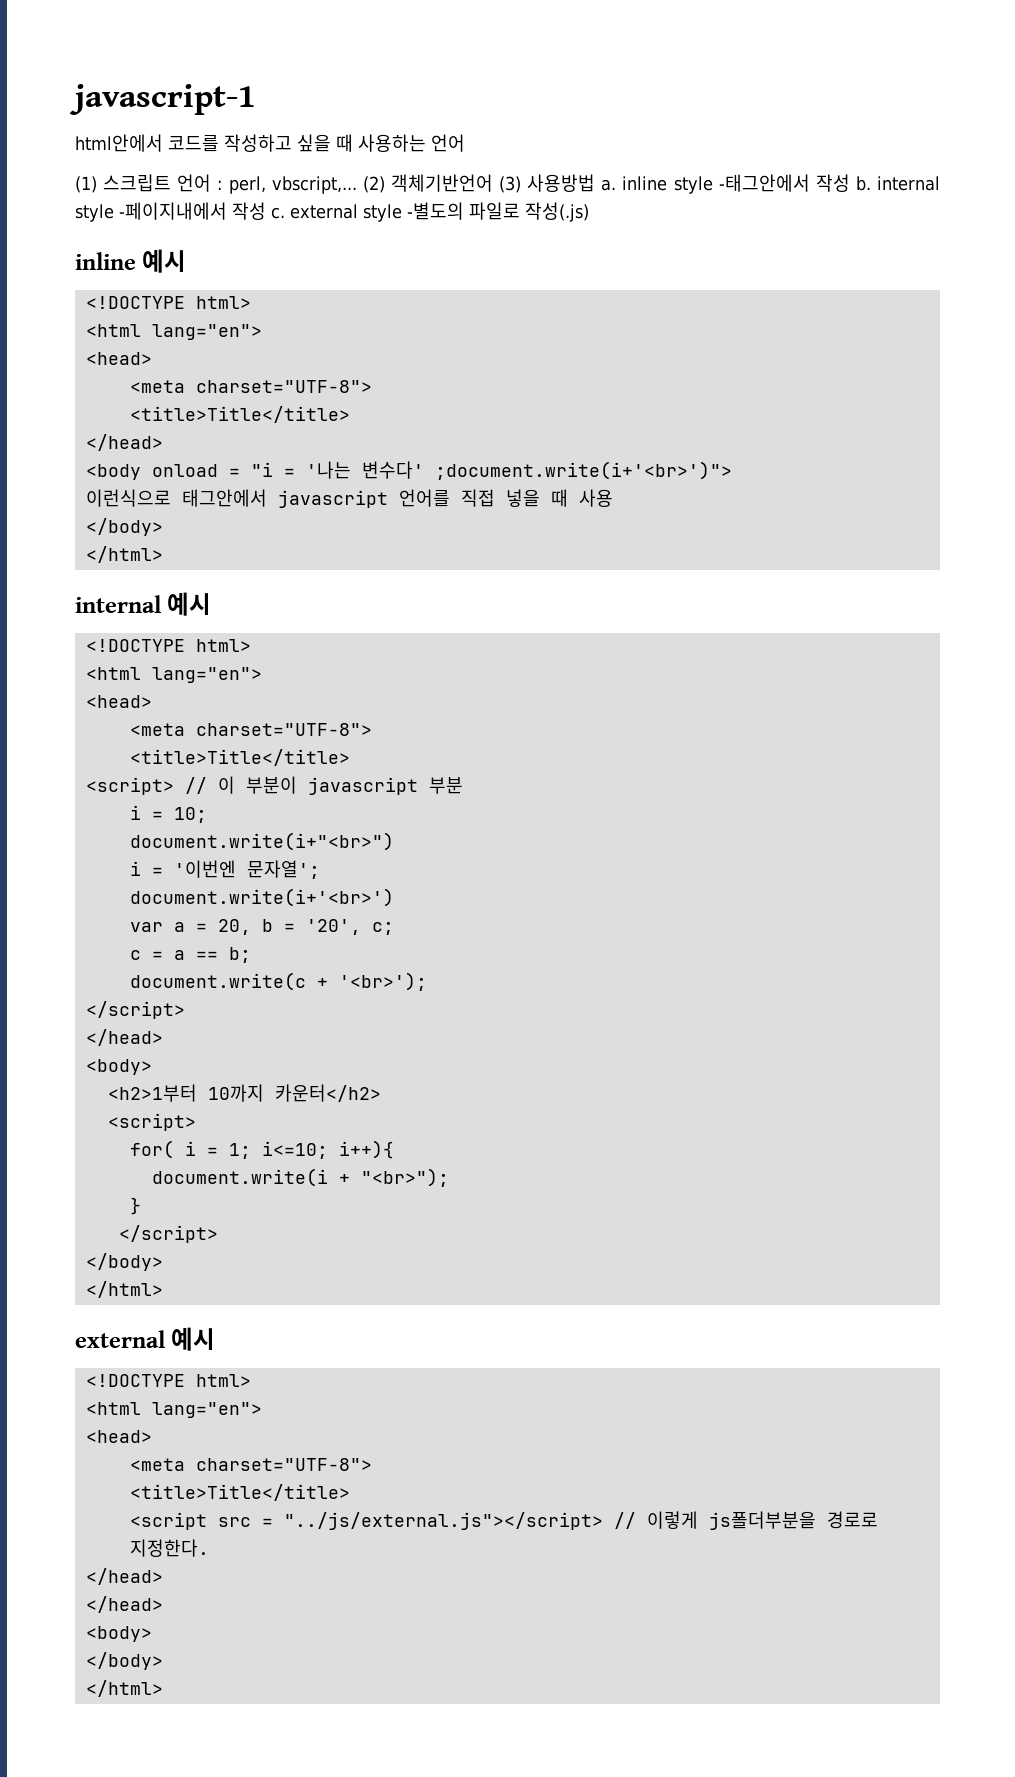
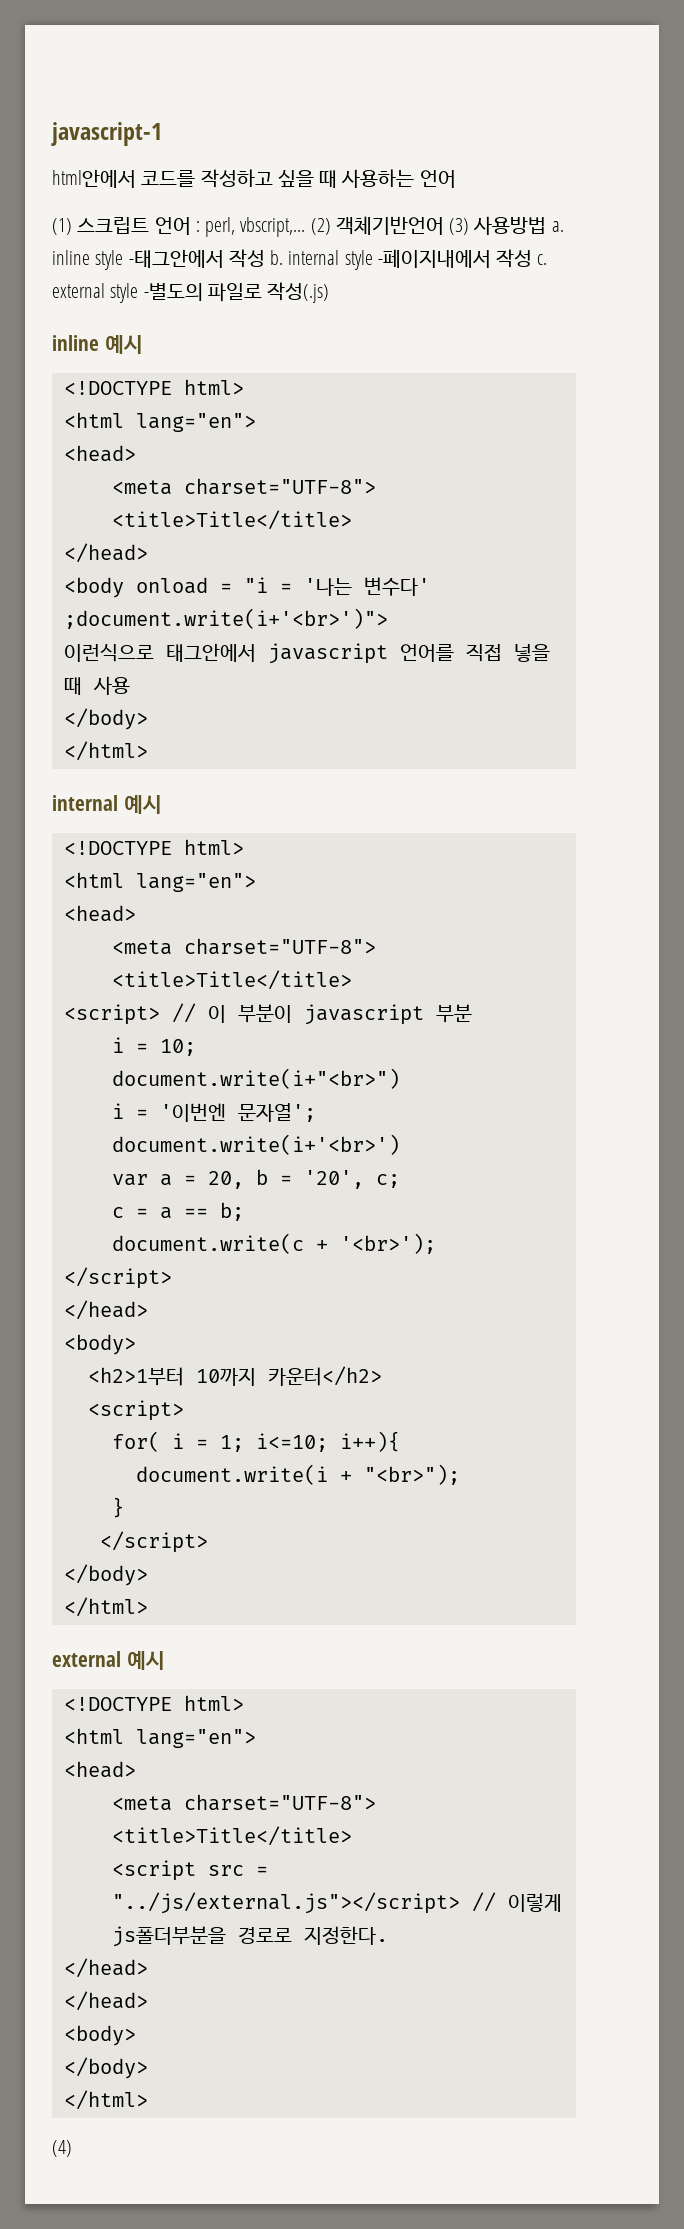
+ (4)

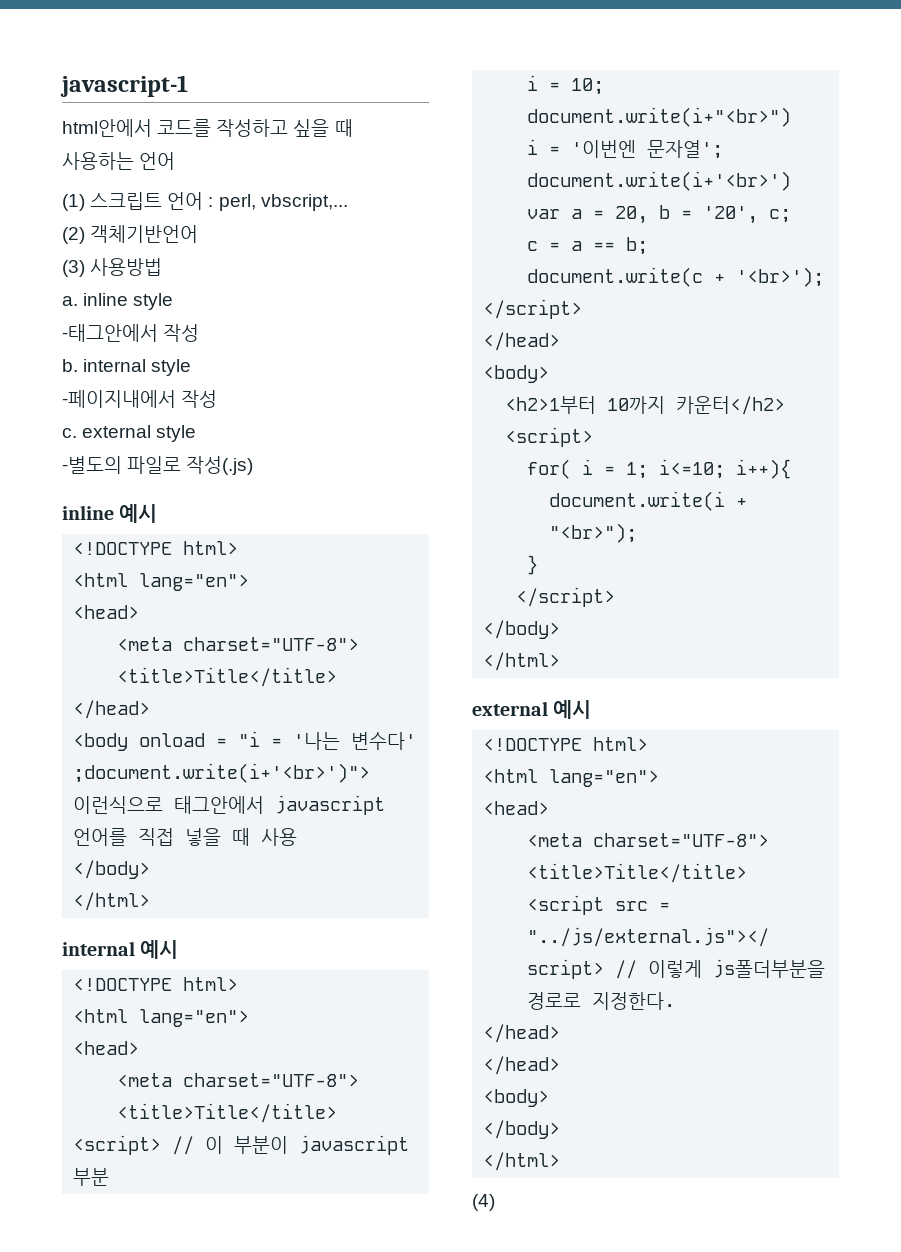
- (1) 스크립트 언어 : perl, vbscript,... (2) 객체기반언어 (3) 사용방법 a. inline style -태그안에서 작성 b. internal style -페이지내에서 작성 c. external style -별도의 파일로 작성(.js)
+ (1) 스크립트 언어 : perl, vbscript,...
+ (2) 객체기반언어
+ (3) 사용방법
+ a. inline style
+ -태그안에서 작성
+ b. internal style
+ -페이지내에서 작성
+ c. external style
+ -별도의 파일로 작성(.js)

